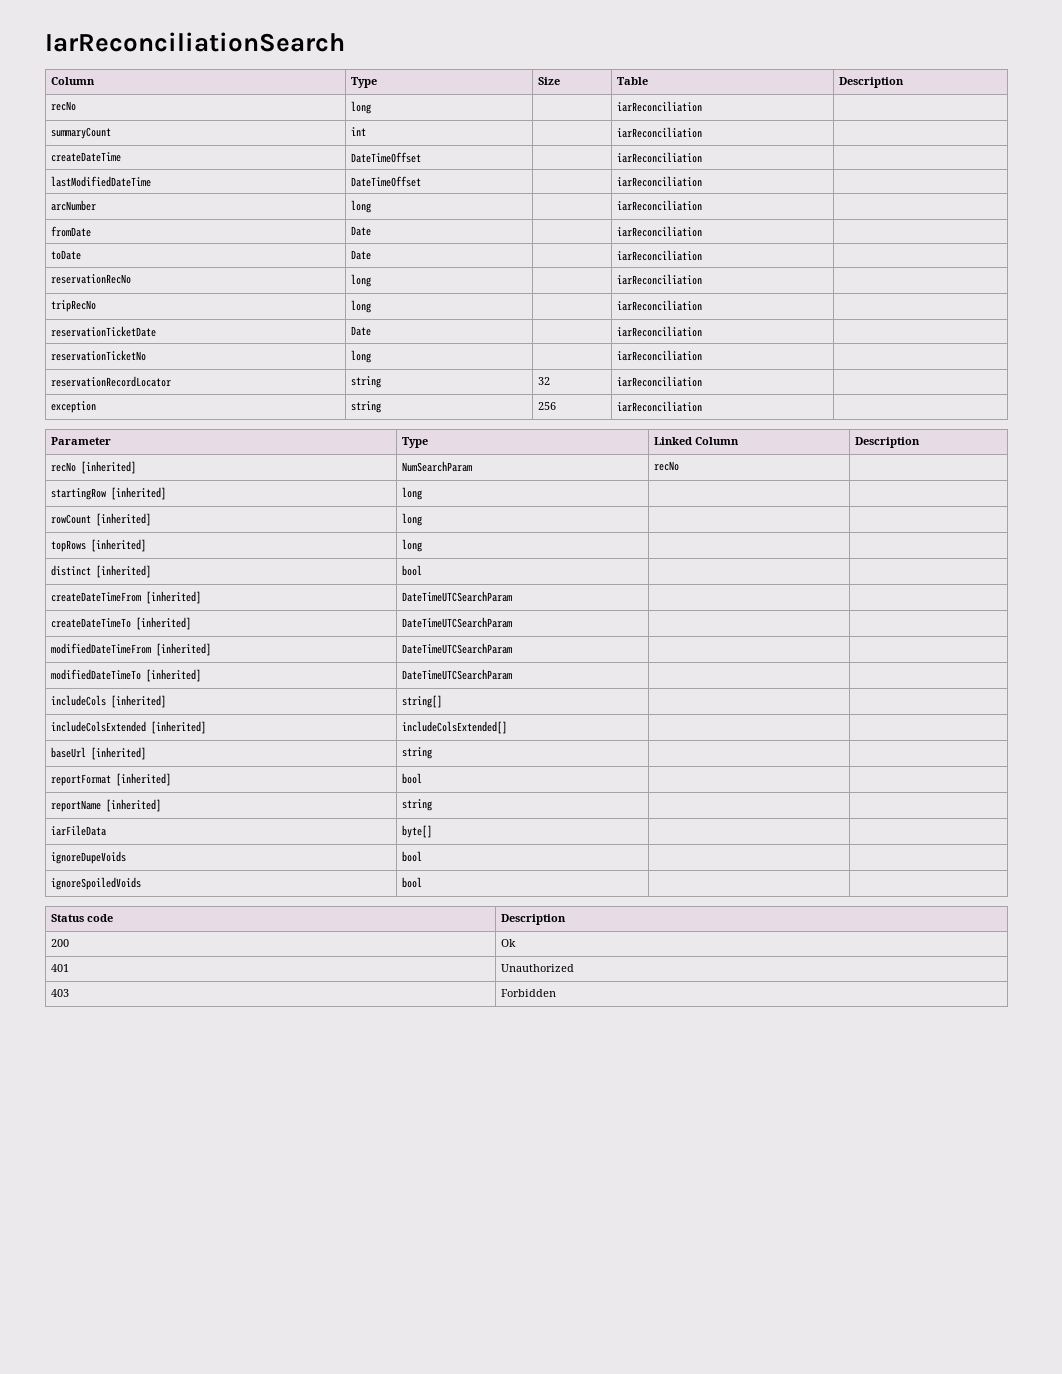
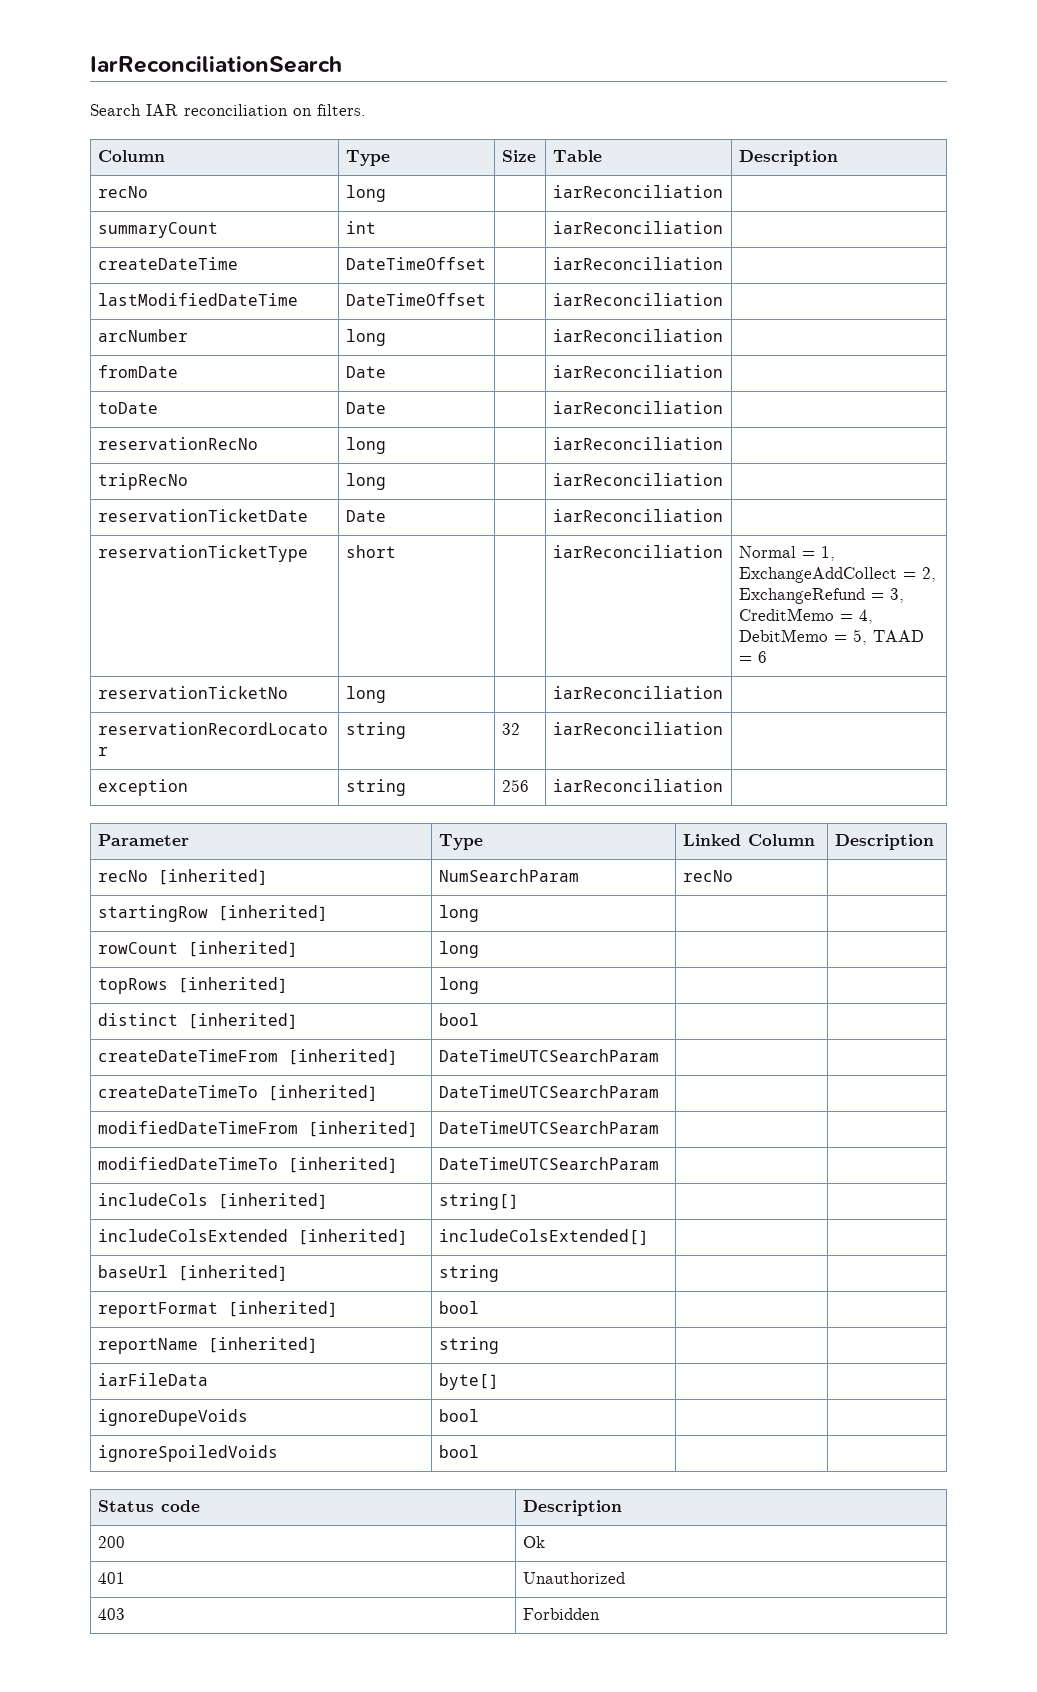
+ Search IAR reconciliation on filters.
+ reservationTicketType | short | | iarReconciliation | Normal = 1, ExchangeAddCollect = 2, ExchangeRefund = 3, CreditMemo = 4, DebitMemo = 5, TAAD = 6

